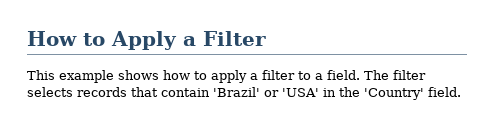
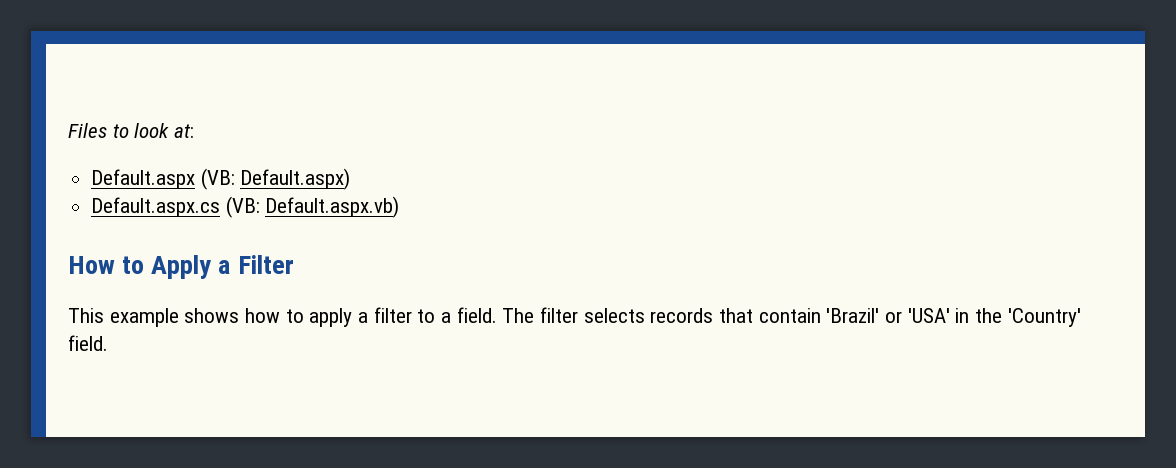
+ Files to look at:
+ Default.aspx (VB: Default.aspx)
+ Default.aspx.cs (VB: Default.aspx.vb)

